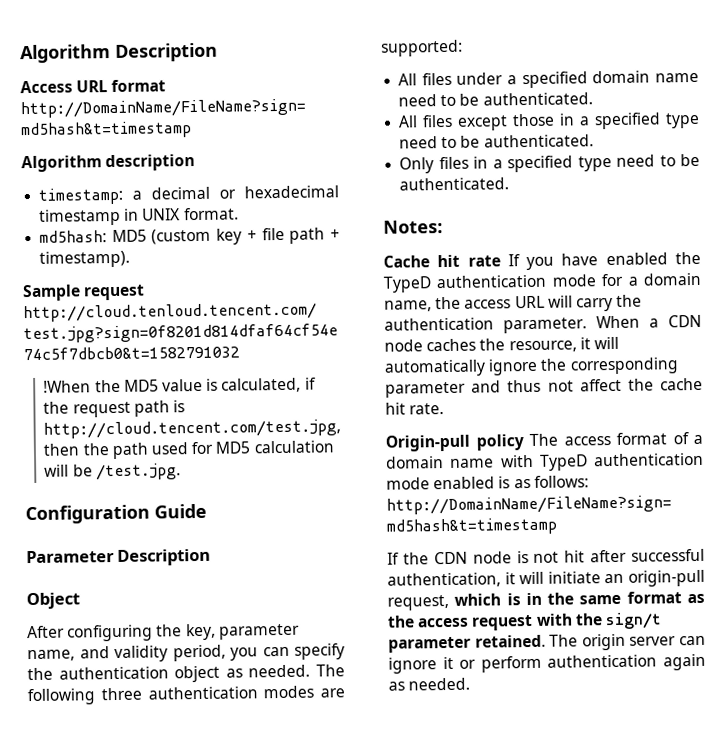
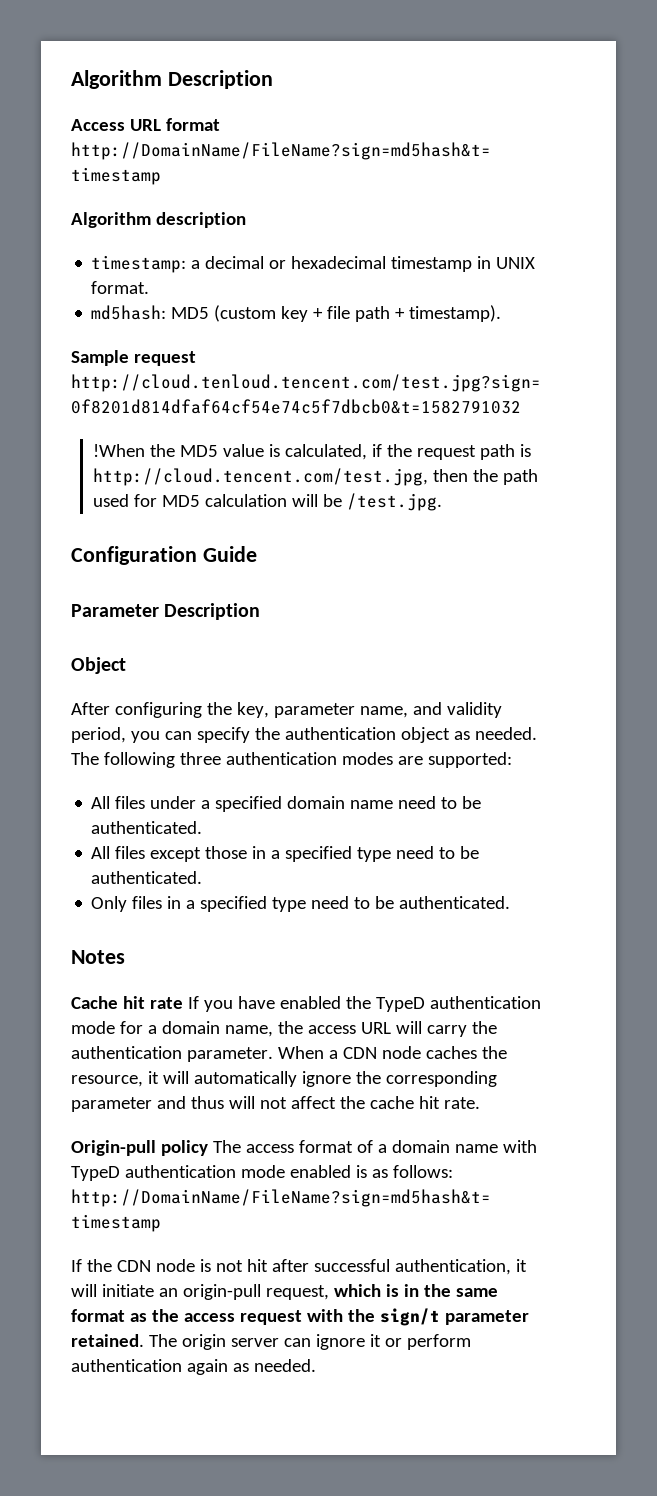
- Notes:
+ Notes
- When a CDN node caches the resource, it will automatically ignore the corresponding parameter and thus not affect the cache hit rate.
+ When a CDN node caches the resource, it will automatically ignore the corresponding parameter and thus will not affect the cache hit rate.

